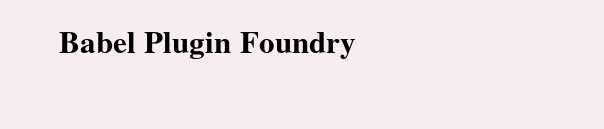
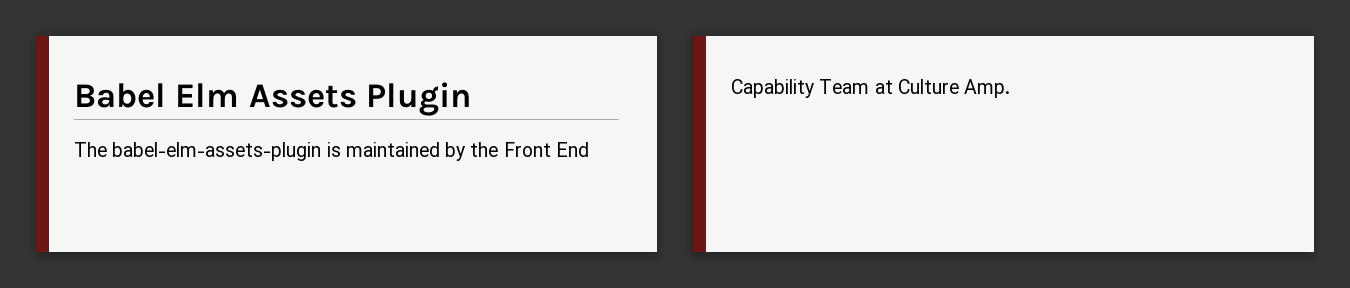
- Babel Plugin Foundry
+ Babel Elm Assets Plugin
+ The babel-elm-assets-plugin is maintained by the Front End Capability Team at Culture Amp.

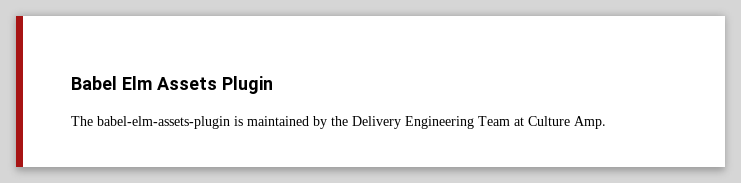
- The babel-elm-assets-plugin is maintained by the Front End Capability Team at Culture Amp.
+ The babel-elm-assets-plugin is maintained by the Delivery Engineering Team at Culture Amp.

